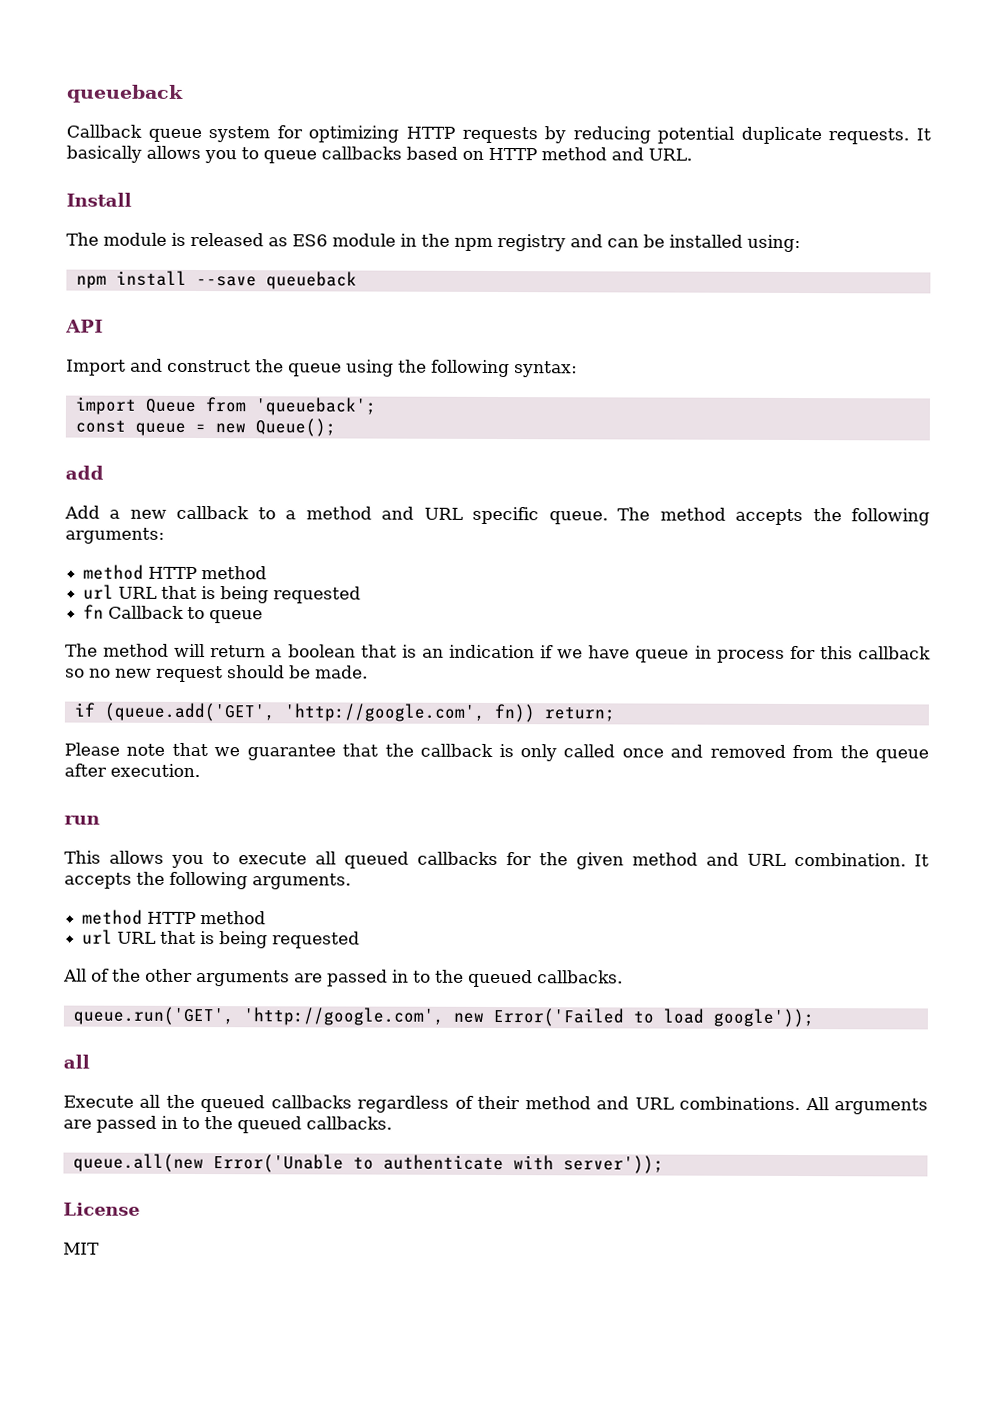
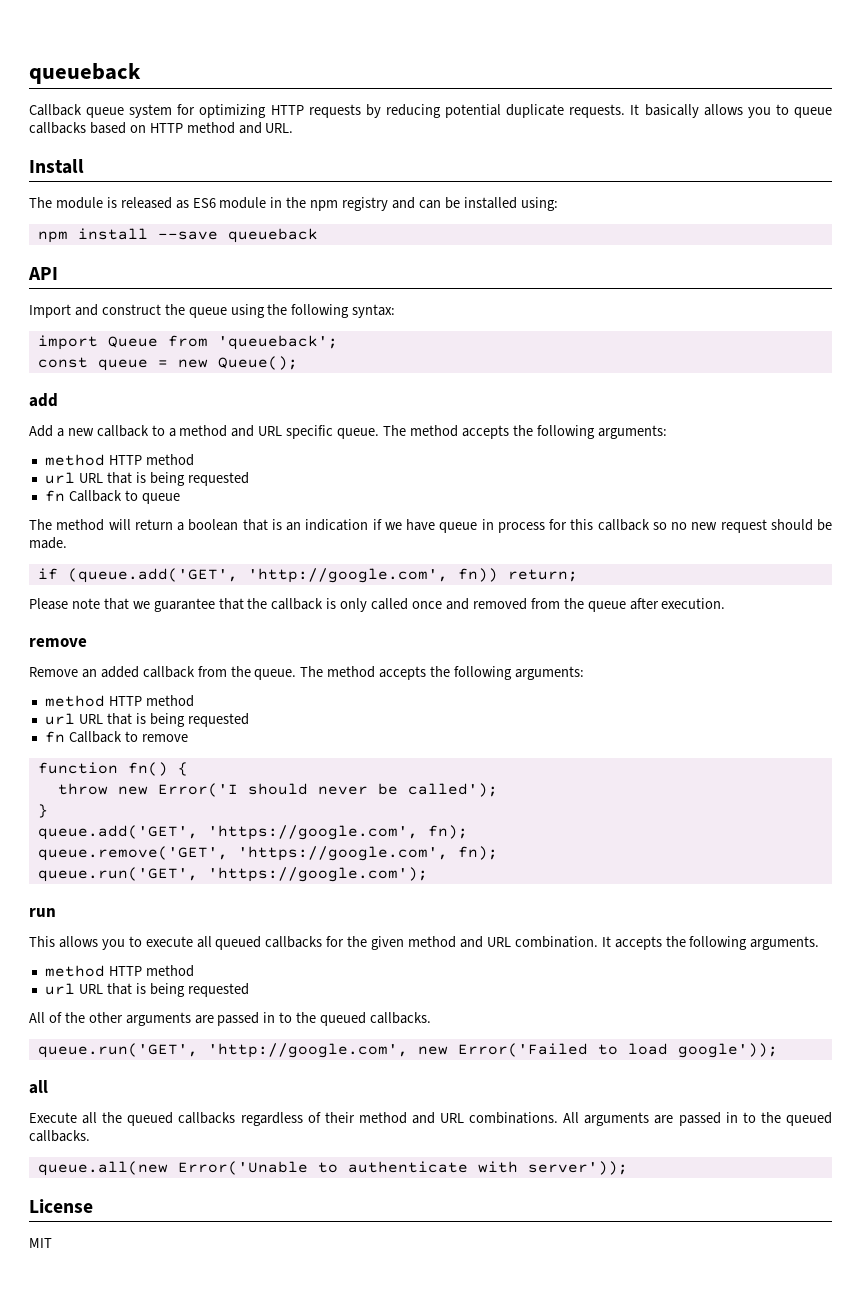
  Please note that we guarantee that the callback is only called once and removed from the queue after execution.
+ remove
+ Remove an added callback from the queue. The method accepts the following arguments:
+ method HTTP method
+ url URL that is being requested
+ fn Callback to remove
+ function fn() {
+ throw new Error('I should never be called');
+ }
+ queue.add('GET', 'https://google.com', fn);
+ queue.remove('GET', 'https://google.com', fn);
+ queue.run('GET', 'https://google.com');

